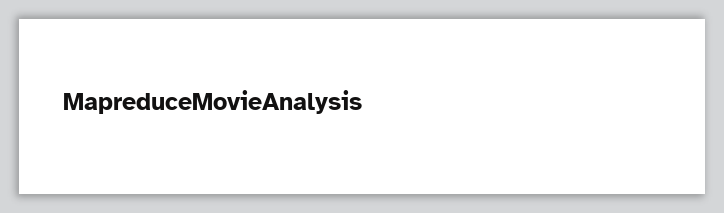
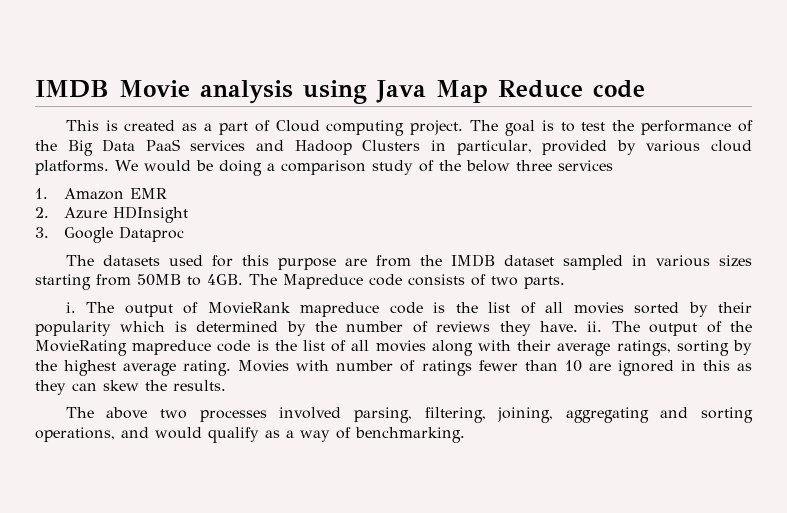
- MapreduceMovieAnalysis
+ IMDB Movie analysis using Java Map Reduce code
+ This is created as a part of Cloud computing project. The goal is to test the performance of the Big Data PaaS services and Hadoop Clusters in particular, provided by various cloud platforms. We would be doing a comparison study of the below three services
+ 1. Amazon EMR
+ 2. Azure HDInsight
+ 3. Google Dataproc
+ The datasets used for this purpose are from the IMDB dataset sampled in various sizes starting from 50MB to 4GB. The Mapreduce code consists of two parts.
+ i. The output of MovieRank mapreduce code is the list of all movies sorted by their popularity which is determined by the number of reviews they have. ii. The output of the MovieRating mapreduce code is the list of all movies along with their average ratings, sorting by the highest average rating. Movies with number of ratings fewer than 10 are ignored in this as they can skew the results.
+ The above two processes involved parsing, filtering, joining, aggregating and sorting operations, and would qualify as a way of benchmarking.

